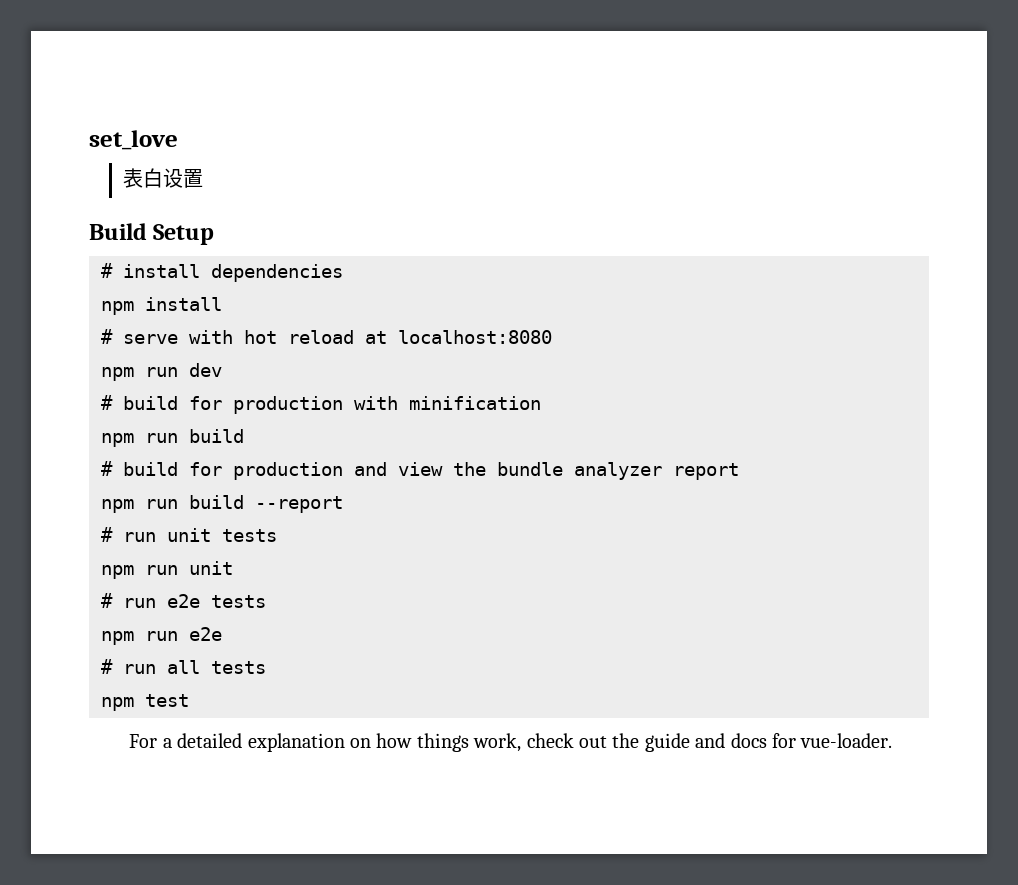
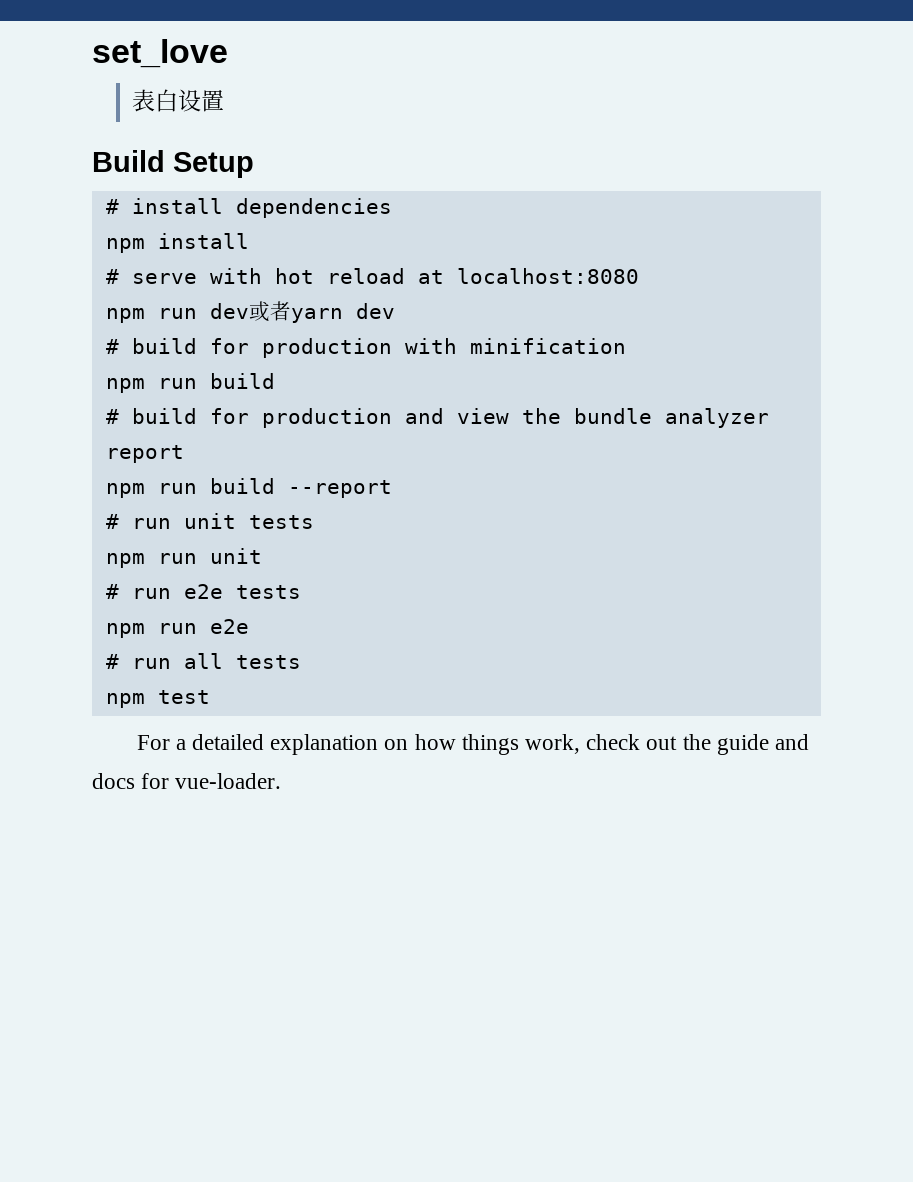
- npm run dev
+ npm run dev或者yarn dev

